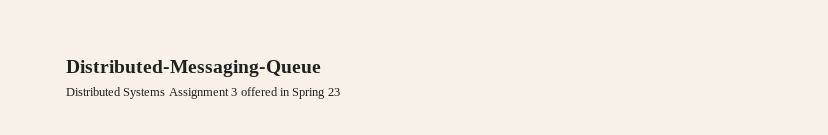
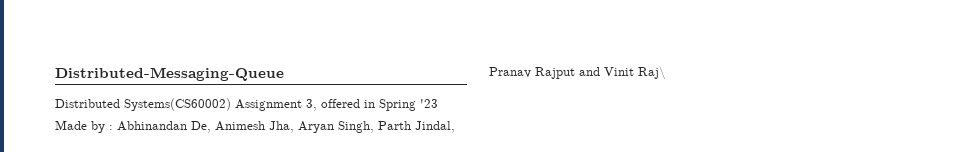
- Distributed Systems Assignment 3 offered in Spring 23
+ Distributed Systems(CS60002) Assignment 3, offered in Spring '23
+ Made by : Abhinandan De, Animesh Jha, Aryan Singh, Parth Jindal, Pranav Rajput and Vinit Raj\

